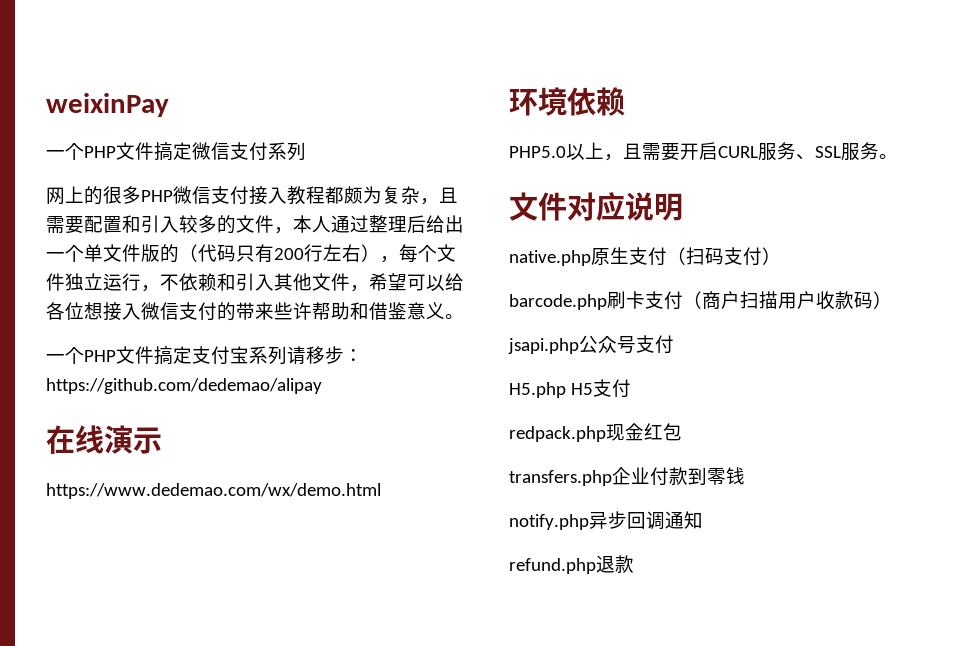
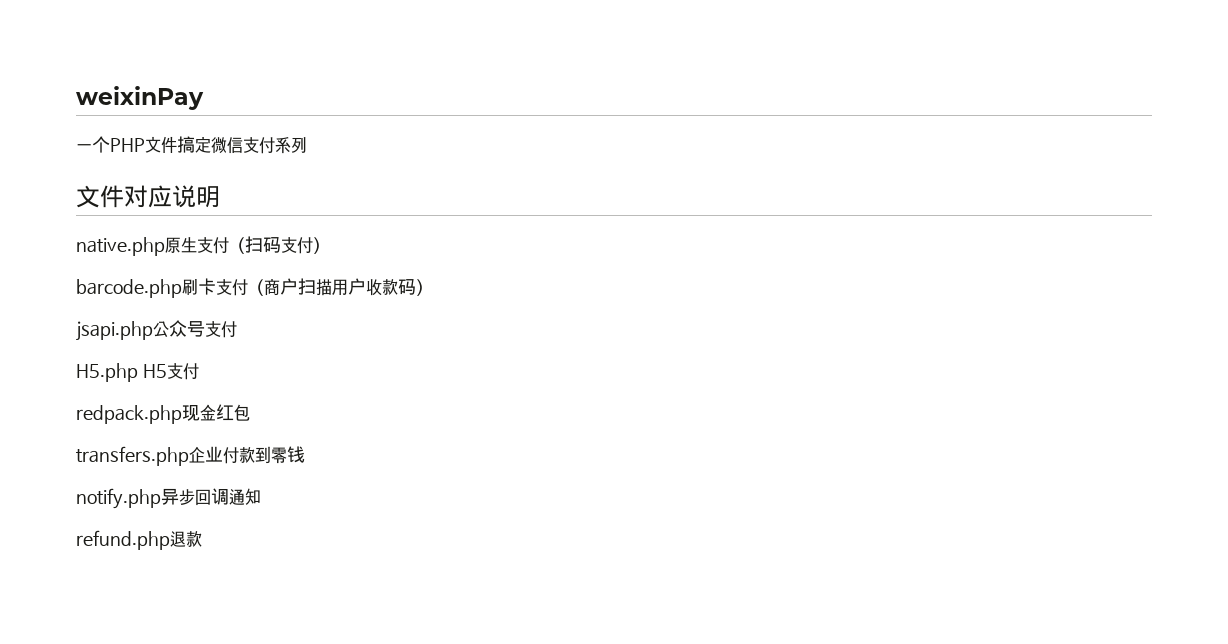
- 网上的很多PHP微信支付接入教程都颇为复杂，且需要配置和引入较多的文件，本人通过整理后给出一个单文件版的（代码只有200行左右），每个文件独立运行，不依赖和引入其他文件，希望可以给各位想接入微信支付的带来些许帮助和借鉴意义。
- 一个PHP文件搞定支付宝系列请移步：https://github.com/dedemao/alipay
- 在线演示
- https://www.dedemao.com/wx/demo.html
- 环境依赖
- PHP5.0以上，且需要开启CURL服务、SSL服务。

